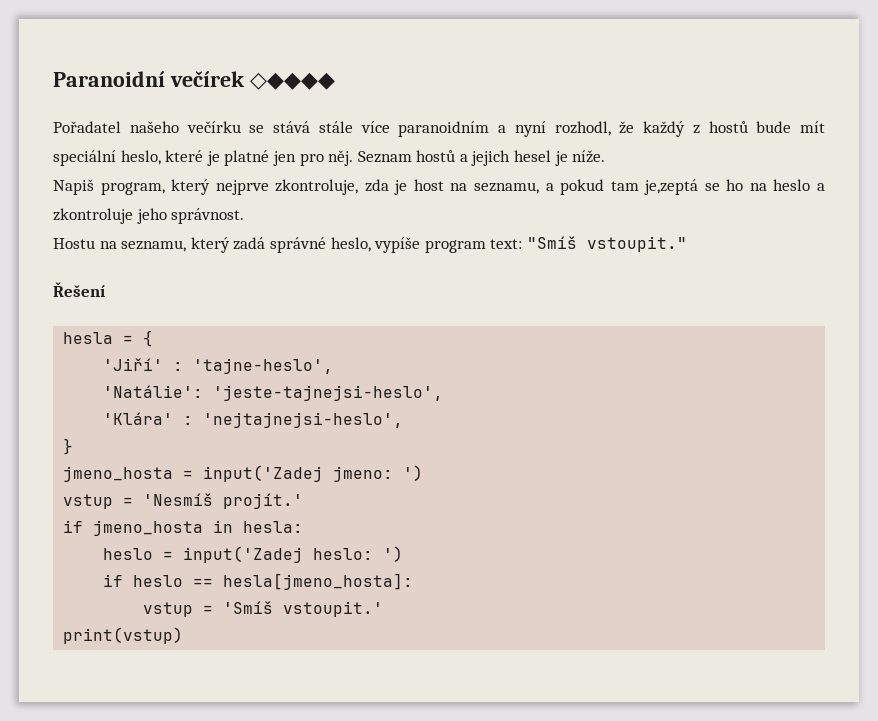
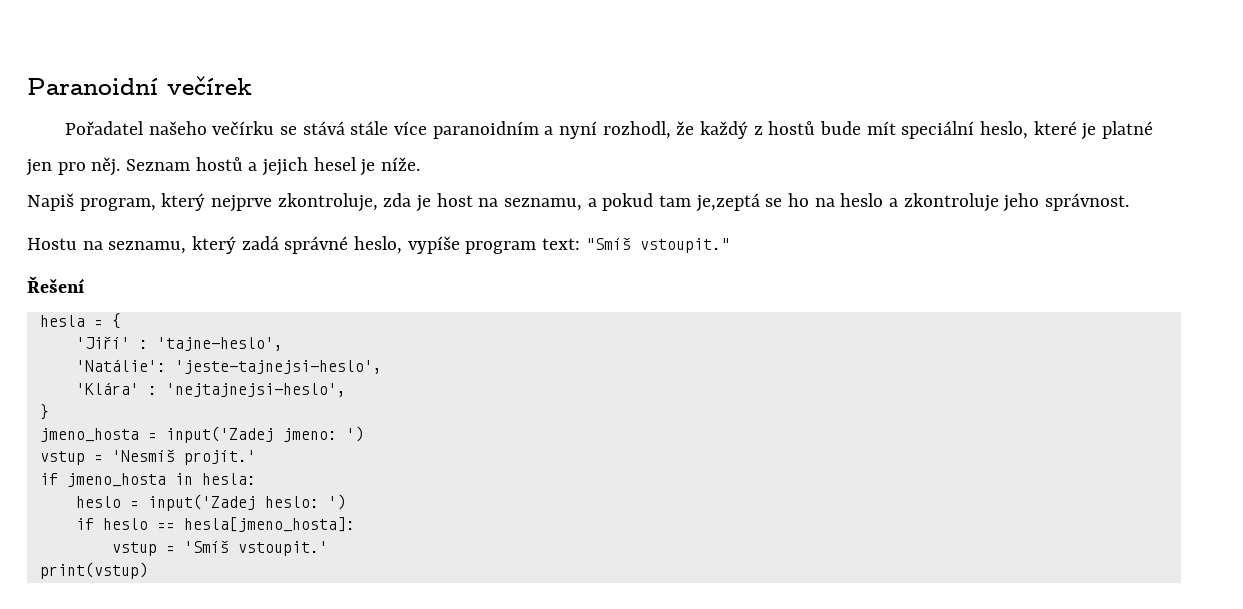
- Paranoidní večírek ◇◆◆◆◆
+ Paranoidní večírek

